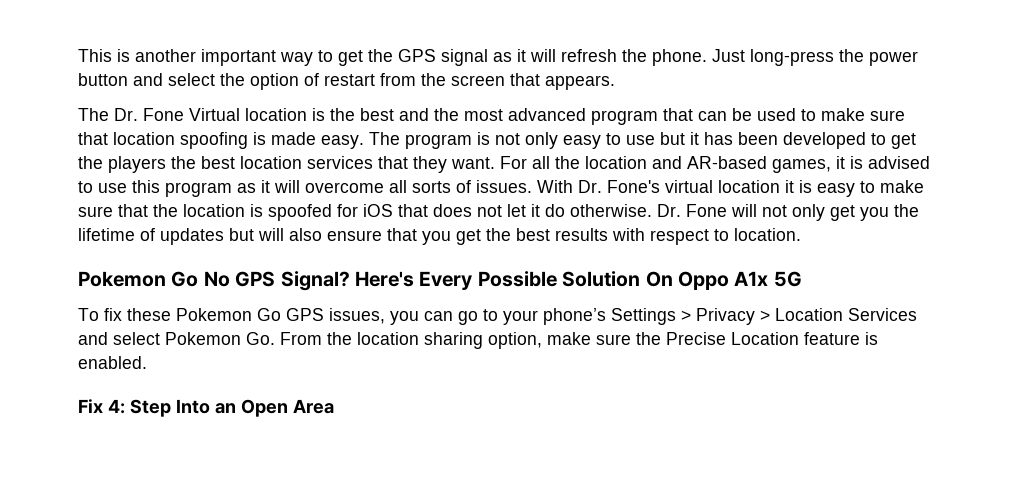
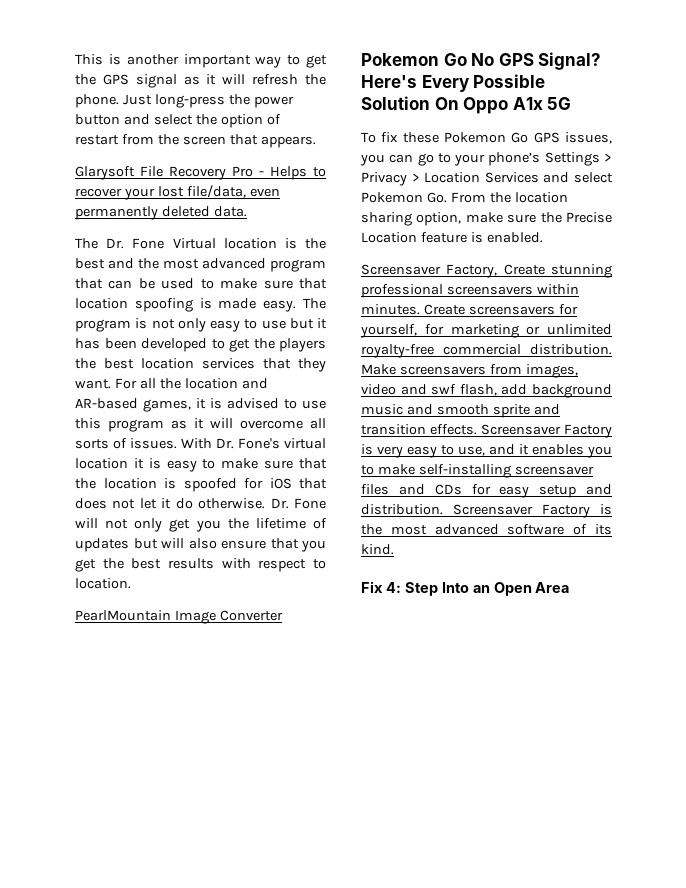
+ Glarysoft File Recovery Pro - Helps to recover your lost file/data, even permanently deleted data.
+ PearlMountain Image Converter
+ Screensaver Factory, Create stunning professional screensavers within minutes. Create screensavers for yourself, for marketing or unlimited royalty-free commercial distribution. Make screensavers from images, video and swf flash, add background music and smooth sprite and transition effects. Screensaver Factory is very easy to use, and it enables you to make self-installing screensaver files and CDs for easy setup and distribution. Screensaver Factory is the most advanced software of its kind.

